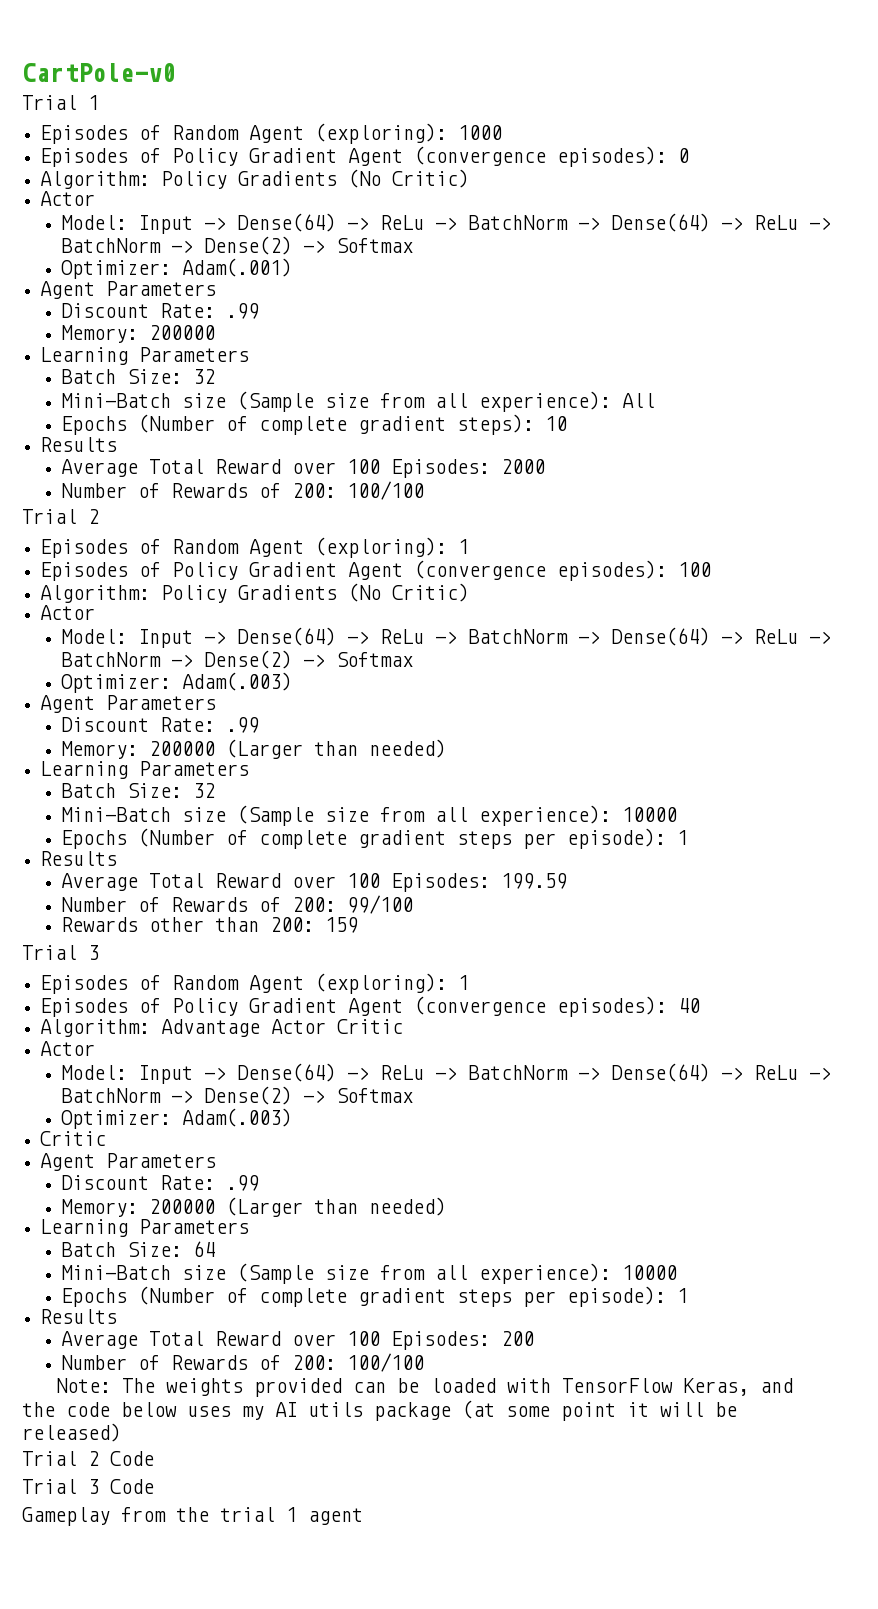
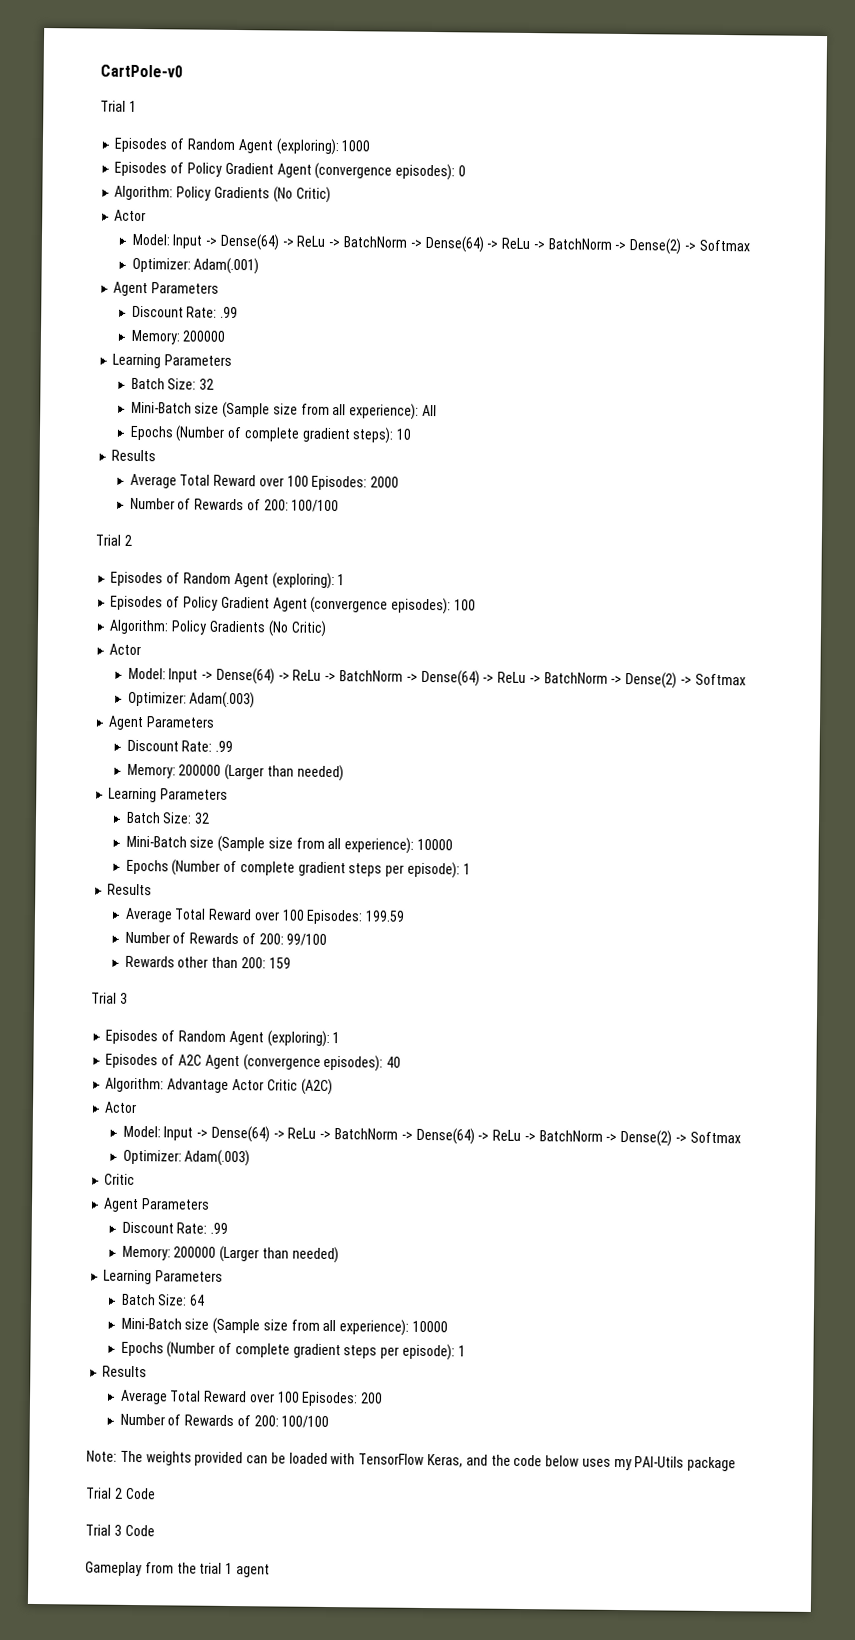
- Episodes of Policy Gradient Agent (convergence episodes): 40
+ Episodes of A2C Agent (convergence episodes): 40
- Algorithm: Advantage Actor Critic
+ Algorithm: Advantage Actor Critic (A2C)
- Note: The weights provided can be loaded with TensorFlow Keras, and the code below uses my AI utils package (at some point it will be released)
+ Note: The weights provided can be loaded with TensorFlow Keras, and the code below uses my PAI-Utils package

